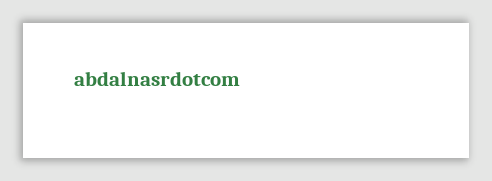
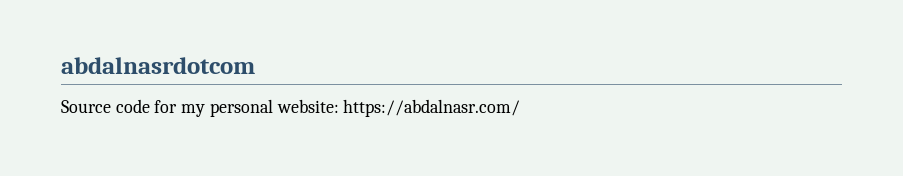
+ Source code for my personal website: https://abdalnasr.com/

